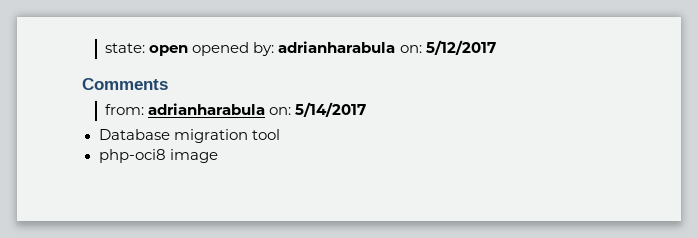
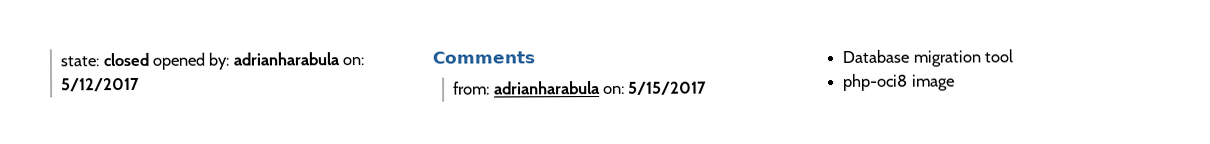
- state: open opened by: adrianharabula on: 5/12/2017
+ state: closed opened by: adrianharabula on: 5/12/2017
- from: adrianharabula on: 5/14/2017
+ from: adrianharabula on: 5/15/2017

